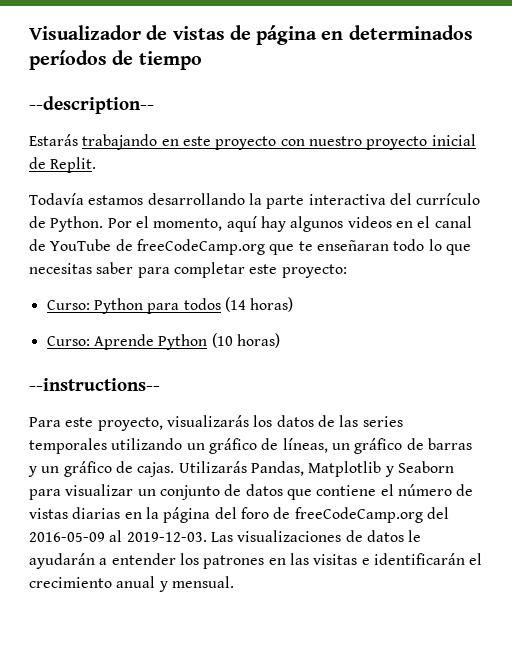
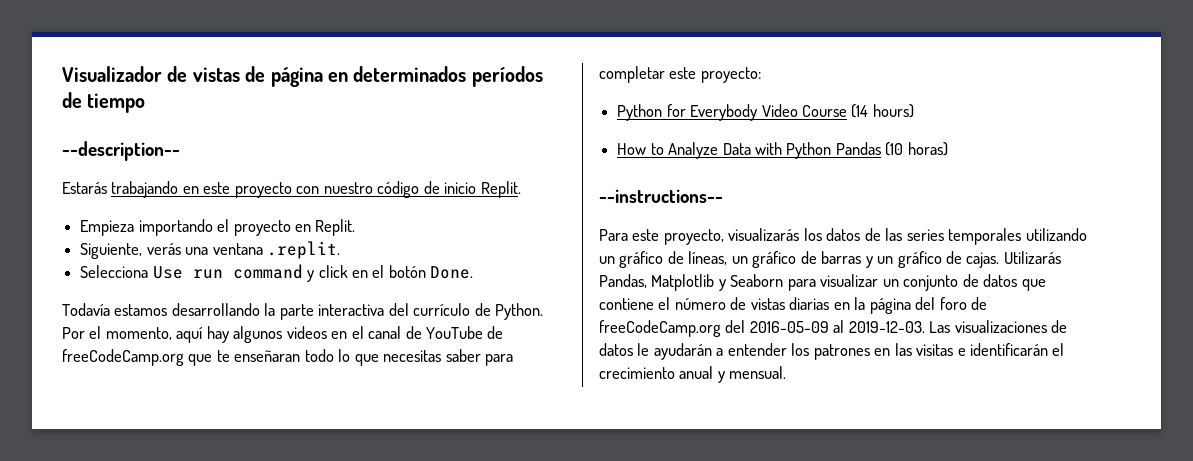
- Estarás trabajando en este proyecto con nuestro proyecto inicial de Replit.
+ Estarás trabajando en este proyecto con nuestro código de inicio Replit.
+ Empieza importando el proyecto en Replit.
+ Siguiente, verás una ventana .replit.
+ Selecciona Use run command y click en el botón Done.
- Curso: Python para todos (14 horas)
- Curso: Aprende Python (10 horas)
+ Python for Everybody Video Course (14 hours)
+ How to Analyze Data with Python Pandas (10 horas)

